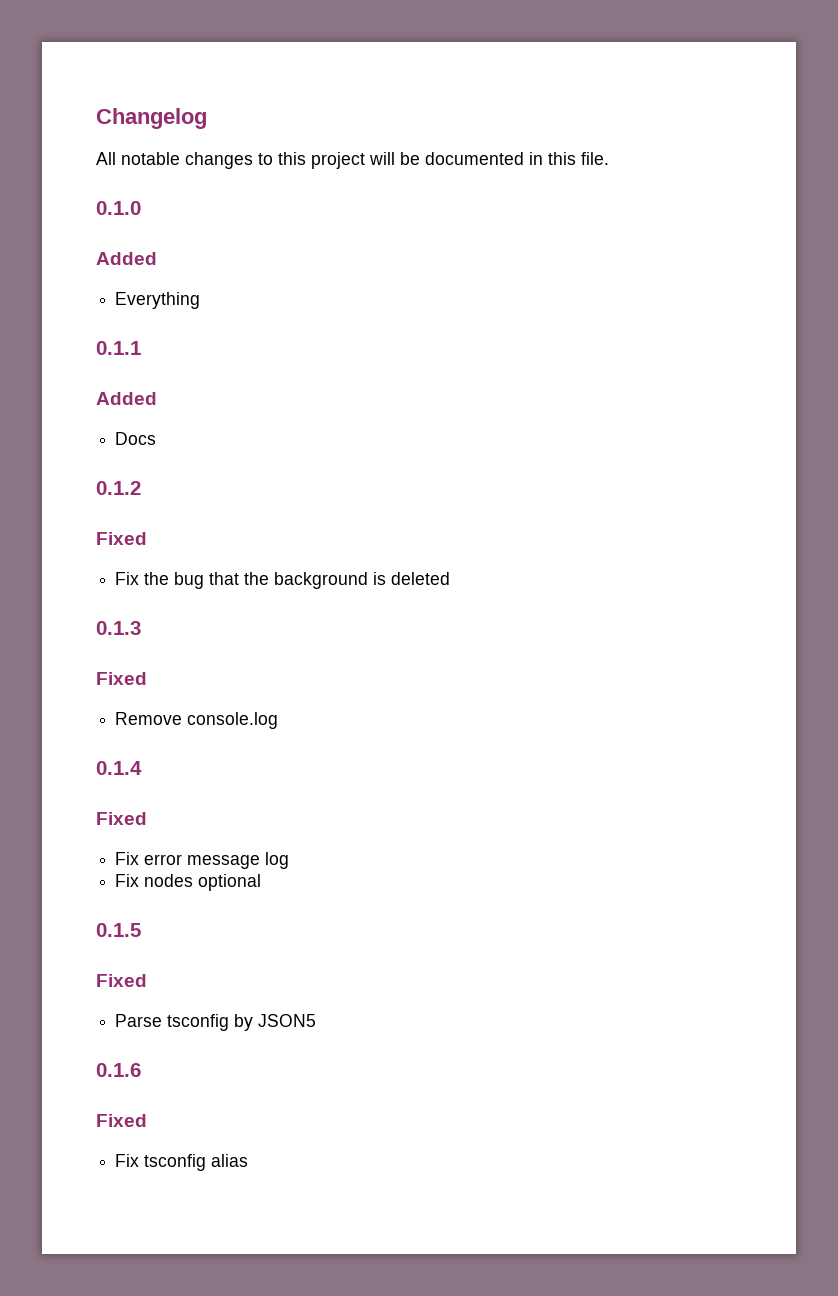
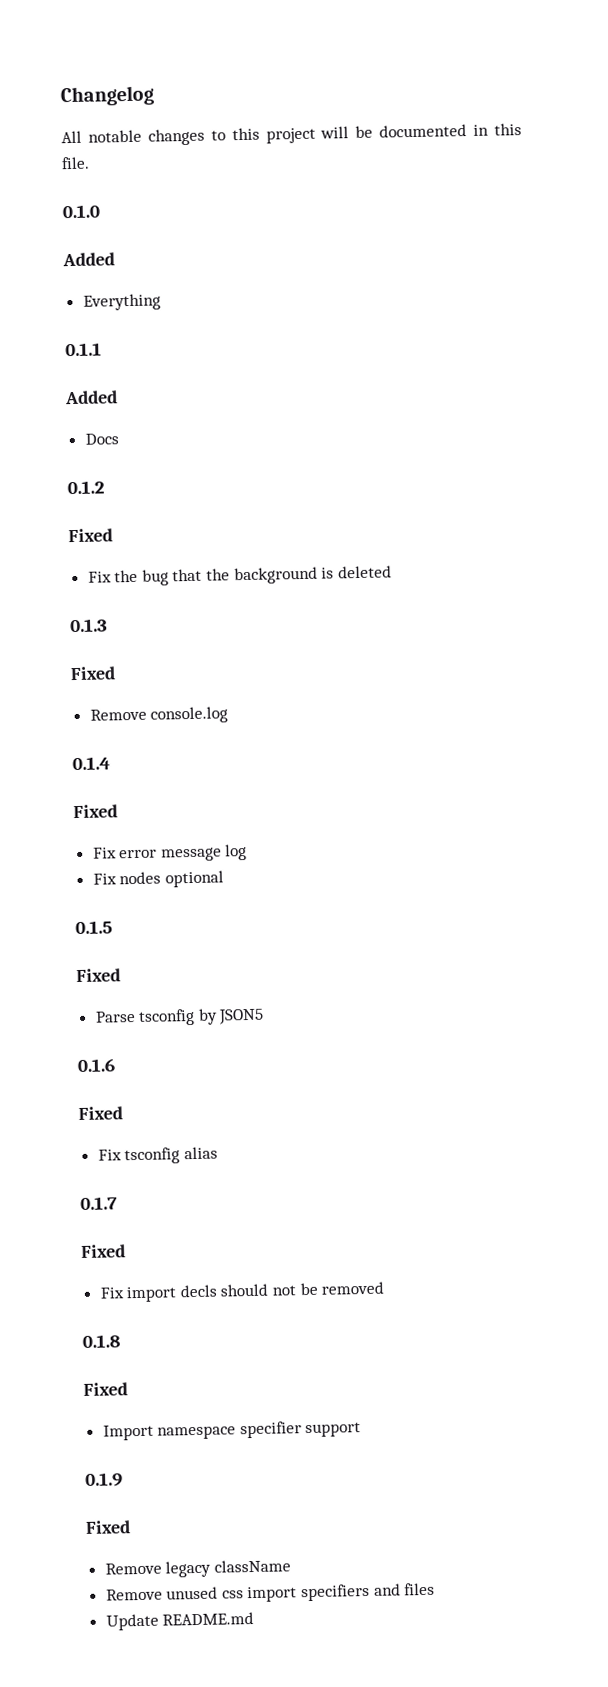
+ 0.1.7
+ Fixed
+ Fix import decls should not be removed
+ 0.1.8
+ Fixed
+ Import namespace specifier support
+ 0.1.9
+ Fixed
+ Remove legacy className
+ Remove unused css import specifiers and files
+ Update README.md

